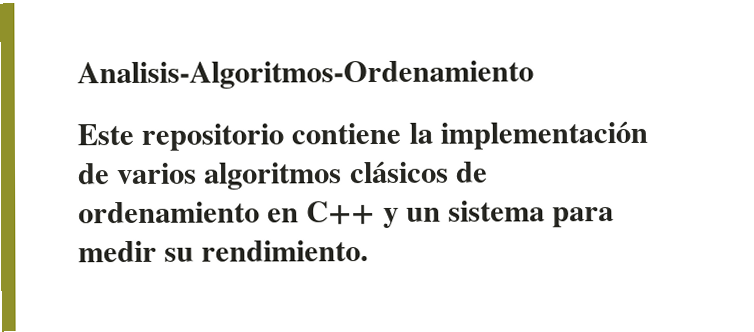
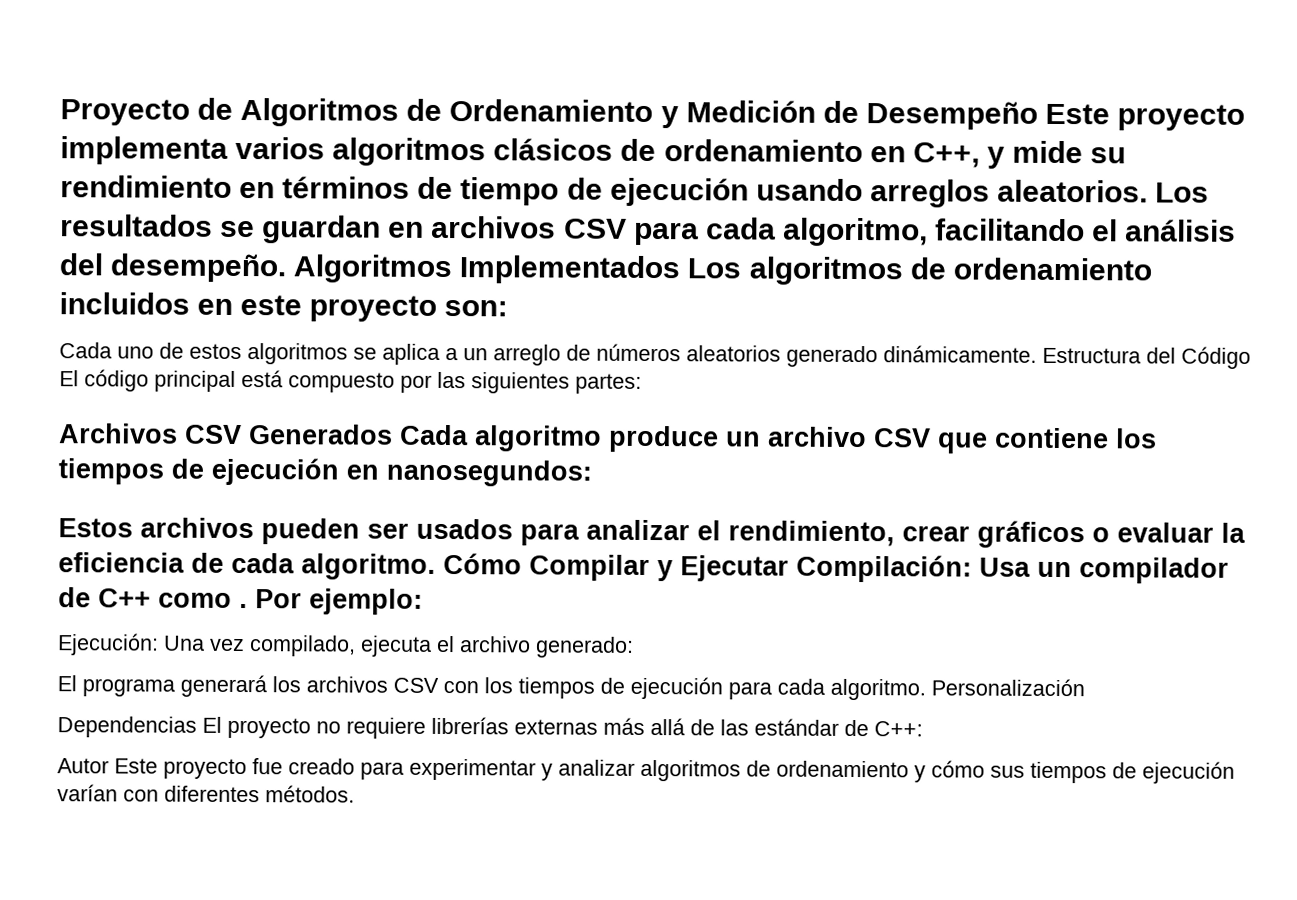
- Analisis-Algoritmos-Ordenamiento
- Este repositorio contiene la implementación de varios algoritmos clásicos de ordenamiento en C++ y un sistema para medir su rendimiento.
+ Proyecto de Algoritmos de Ordenamiento y Medición de Desempeño Este proyecto implementa varios algoritmos clásicos de ordenamiento en C++, y mide su rendimiento en términos de tiempo de ejecución usando arreglos aleatorios. Los resultados se guardan en archivos CSV para cada algoritmo, facilitando el análisis del desempeño. Algoritmos Implementados Los algoritmos de ordenamiento incluidos en este proyecto son:
+ Cada uno de estos algoritmos se aplica a un arreglo de números aleatorios generado dinámicamente. Estructura del Código El código principal está compuesto por las siguientes partes:
+ Archivos CSV Generados Cada algoritmo produce un archivo CSV que contiene los tiempos de ejecución en nanosegundos:
+ Estos archivos pueden ser usados para analizar el rendimiento, crear gráficos o evaluar la eficiencia de cada algoritmo. Cómo Compilar y Ejecutar Compilación: Usa un compilador de C++ como . Por ejemplo:
+ Ejecución: Una vez compilado, ejecuta el archivo generado:
+ El programa generará los archivos CSV con los tiempos de ejecución para cada algoritmo. Personalización
+ Dependencias El proyecto no requiere librerías externas más allá de las estándar de C++:
+ Autor Este proyecto fue creado para experimentar y analizar algoritmos de ordenamiento y cómo sus tiempos de ejecución varían con diferentes métodos.

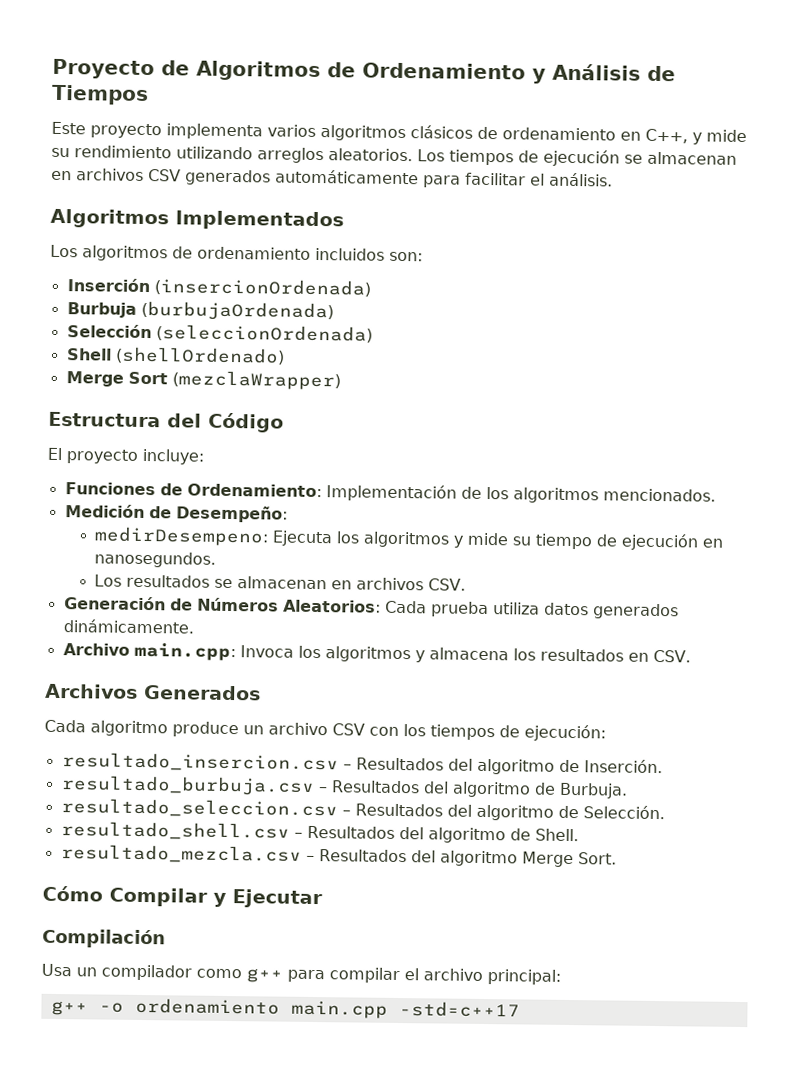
- Proyecto de Algoritmos de Ordenamiento y Medición de Desempeño Este proyecto implementa varios algoritmos clásicos de ordenamiento en C++, y mide su rendimiento en términos de tiempo de ejecución usando arreglos aleatorios. Los resultados se guardan en archivos CSV para cada algoritmo, facilitando el análisis del desempeño. Algoritmos Implementados Los algoritmos de ordenamiento incluidos en este proyecto son:
- Cada uno de estos algoritmos se aplica a un arreglo de números aleatorios generado dinámicamente. Estructura del Código El código principal está compuesto por las siguientes partes:
+ Proyecto de Algoritmos de Ordenamiento y Análisis de Tiempos
+ Este proyecto implementa varios algoritmos clásicos de ordenamiento en C++, y mide su rendimiento utilizando arreglos aleatorios. Los tiempos de ejecución se almacenan en archivos CSV generados automáticamente para facilitar el análisis.
+ Algoritmos Implementados
+ Los algoritmos de ordenamiento incluidos son:
+ Inserción (insercionOrdenada)
+ Burbuja (burbujaOrdenada)
+ Selección (seleccionOrdenada)
+ Shell (shellOrdenado)
+ Merge Sort (mezclaWrapper)
+ Estructura del Código
+ El proyecto incluye:
+ Funciones de Ordenamiento: Implementación de los algoritmos mencionados.
+ Medición de Desempeño:
+ medirDesempeno: Ejecuta los algoritmos y mide su tiempo de ejecución en nanosegundos.
+ Los resultados se almacenan en archivos CSV.
+ Generación de Números Aleatorios: Cada prueba utiliza datos generados dinámicamente.
+ Archivo main.cpp: Invoca los algoritmos y almacena los resultados en CSV.
- Archivos CSV Generados Cada algoritmo produce un archivo CSV que contiene los tiempos de ejecución en nanosegundos:
- Estos archivos pueden ser usados para analizar el rendimiento, crear gráficos o evaluar la eficiencia de cada algoritmo. Cómo Compilar y Ejecutar Compilación: Usa un compilador de C++ como . Por ejemplo:
- Ejecución: Una vez compilado, ejecuta el archivo generado:
- El programa generará los archivos CSV con los tiempos de ejecución para cada algoritmo. Personalización
- Dependencias El proyecto no requiere librerías externas más allá de las estándar de C++:
- Autor Este proyecto fue creado para experimentar y analizar algoritmos de ordenamiento y cómo sus tiempos de ejecución varían con diferentes métodos.
+ Archivos Generados
+ Cada algoritmo produce un archivo CSV con los tiempos de ejecución:
+ resultado_insercion.csv – Resultados del algoritmo de Inserción.
+ resultado_burbuja.csv – Resultados del algoritmo de Burbuja.
+ resultado_seleccion.csv – Resultados del algoritmo de Selección.
+ resultado_shell.csv – Resultados del algoritmo de Shell.
+ resultado_mezcla.csv – Resultados del algoritmo Merge Sort.
+ Cómo Compilar y Ejecutar
+ Compilación
+ Usa un compilador como g++ para compilar el archivo principal:
+ g++ -o ordenamiento main.cpp -std=c++17

